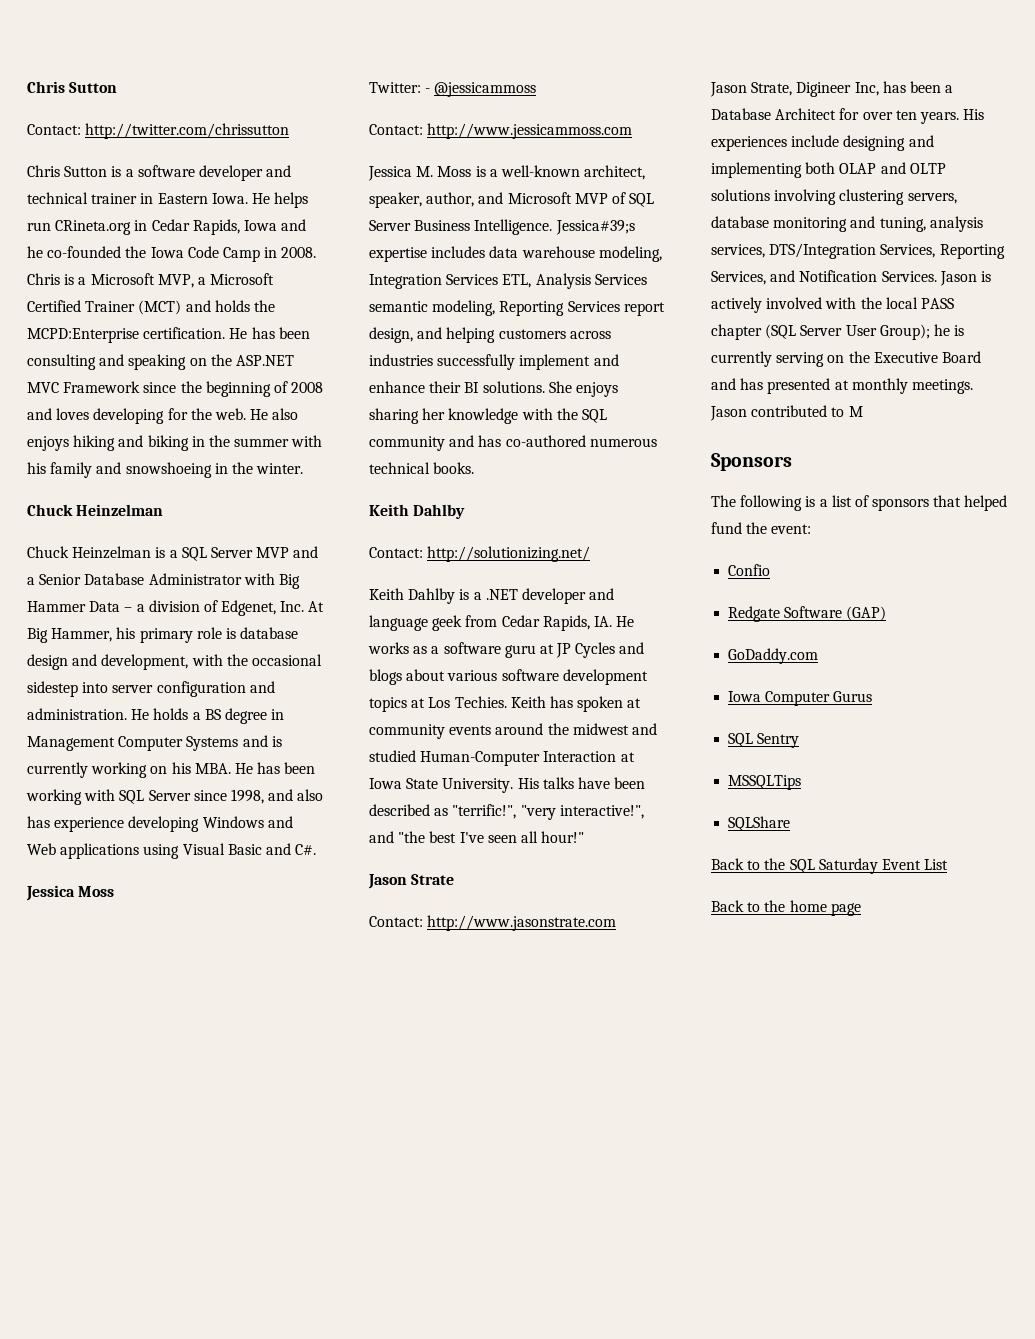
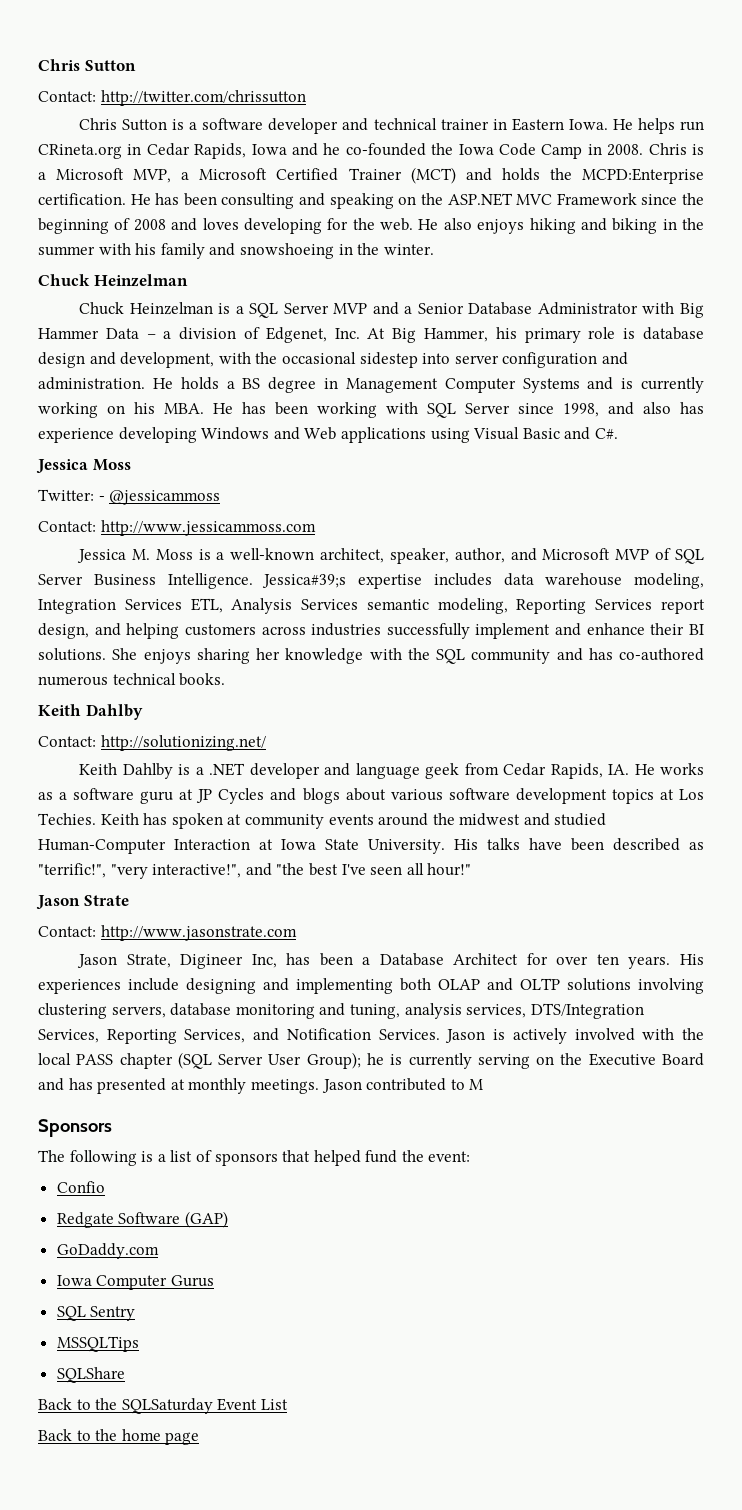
- Back to the SQL Saturday Event List
+ Back to the SQLSaturday Event List

